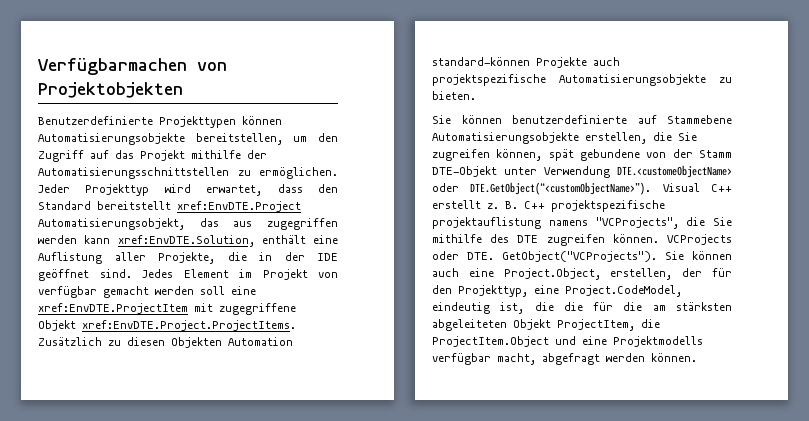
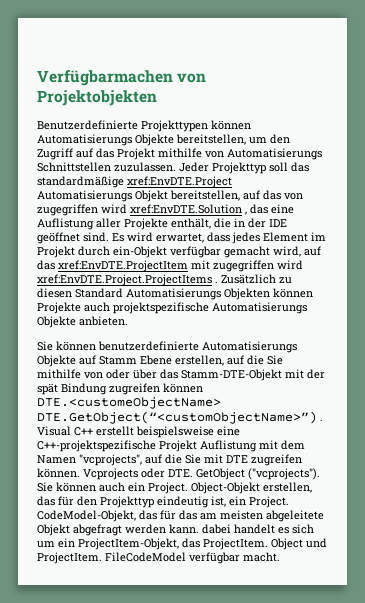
- Benutzerdefinierte Projekttypen können Automatisierungsobjekte bereitstellen, um den Zugriff auf das Projekt mithilfe der Automatisierungsschnittstellen zu ermöglichen. Jeder Projekttyp wird erwartet, dass den Standard bereitstellt xref:EnvDTE.Project Automatisierungsobjekt, das aus zugegriffen werden kann xref:EnvDTE.Solution, enthält eine Auflistung aller Projekte, die in der IDE geöffnet sind.
+ Benutzerdefinierte Projekttypen können Automatisierungs Objekte bereitstellen, um den Zugriff auf das Projekt mithilfe von Automatisierungs Schnittstellen zuzulassen. Jeder Projekttyp soll das standardmäßige xref:EnvDTE.Project Automatisierungs Objekt bereitstellen, auf das von zugegriffen wird xref:EnvDTE.Solution , das eine Auflistung aller Projekte enthält, die in der IDE geöffnet sind.
- Jedes Element im Projekt von verfügbar gemacht werden soll eine xref:EnvDTE.ProjectItem mit zugegriffene Objekt xref:EnvDTE.Project.ProjectItems. Zusätzlich zu diesen Objekten Automation standard-können Projekte auch projektspezifische Automatisierungsobjekte zu bieten.
- Sie können benutzerdefinierte auf Stammebene Automatisierungsobjekte erstellen, die Sie zugreifen können, spät gebundene von der Stamm DTE-Objekt unter Verwendung DTE.<customeObjectName> oder DTE.GetObject(“<customObjectName>”). Visual C++ erstellt z. B. C++ projektspezifische projektauflistung namens "VCProjects", die Sie mithilfe des DTE zugreifen können.
+ Es wird erwartet, dass jedes Element im Projekt durch ein-Objekt verfügbar gemacht wird, auf das xref:EnvDTE.ProjectItem mit zugegriffen wird xref:EnvDTE.Project.ProjectItems . Zusätzlich zu diesen Standard Automatisierungs Objekten können Projekte auch projektspezifische Automatisierungs Objekte anbieten.
+ Sie können benutzerdefinierte Automatisierungs Objekte auf Stamm Ebene erstellen, auf die Sie mithilfe von oder über das Stamm-DTE-Objekt mit der spät Bindung zugreifen können DTE.<customeObjectName> DTE.GetObject(“<customObjectName>”) . Visual C++ erstellt beispielsweise eine C++-projektspezifische Projekt Auflistung mit dem Namen "vcprojects", auf die Sie mit DTE zugreifen können.
- VCProjects oder DTE. GetObject("VCProjects").
+ Vcprojects oder DTE. GetObject ("vcprojects").
- Sie können auch eine Project.Object, erstellen, der für den Projekttyp, eine Project.CodeModel, eindeutig ist, die die für die am stärksten abgeleiteten Objekt ProjectItem, die ProjectItem.Object und eine Projektmodells verfügbar macht, abgefragt werden können.
+ Sie können auch ein Project. Object-Objekt erstellen, das für den Projekttyp eindeutig ist, ein Project. CodeModel-Objekt, das für das am meisten abgeleitete Objekt abgefragt werden kann. dabei handelt es sich um ein ProjectItem-Objekt, das ProjectItem. Object und ProjectItem. FileCodeModel verfügbar macht.

